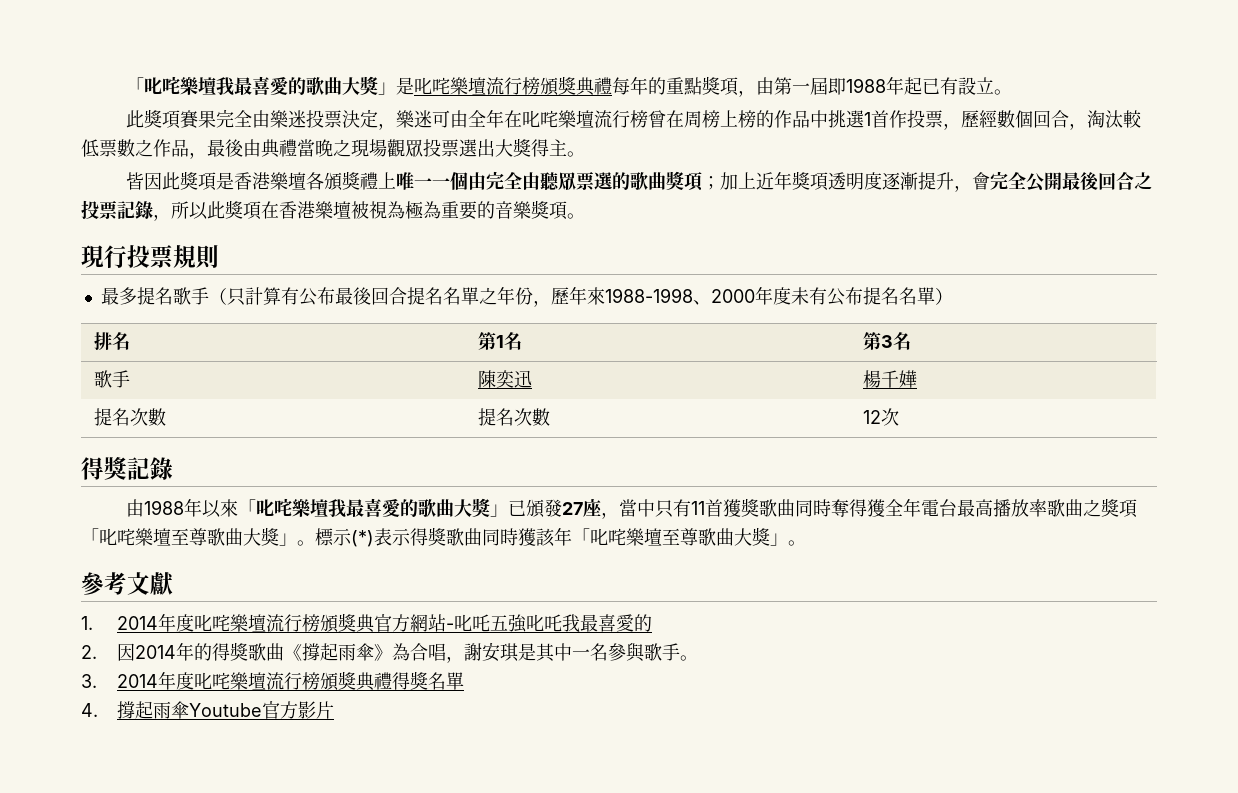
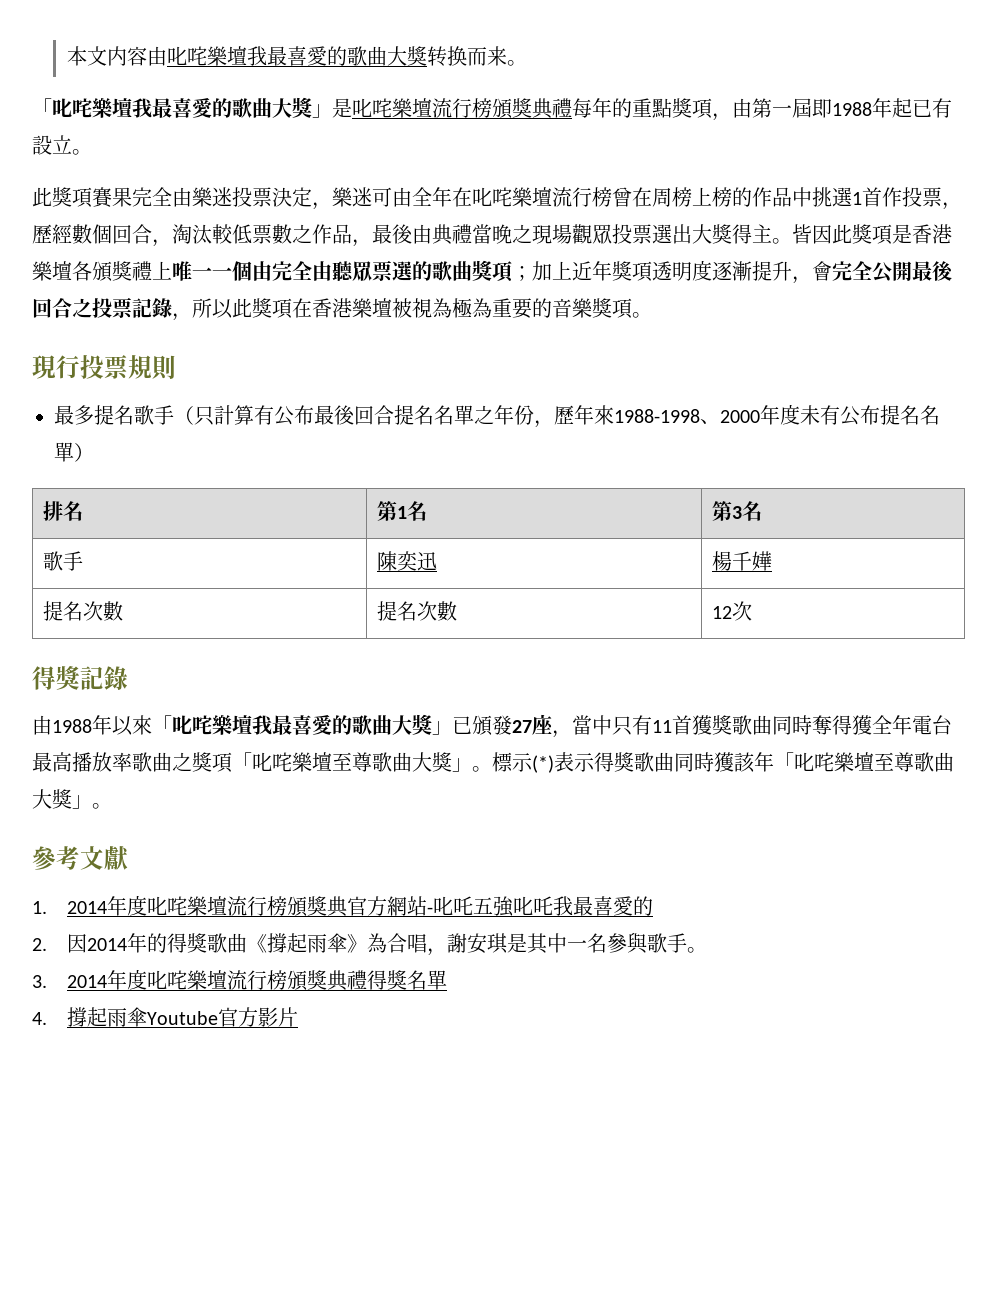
+ 本文内容由叱咤樂壇我最喜愛的歌曲大獎转换而来。
- 此獎項賽果完全由樂迷投票決定，樂迷可由全年在叱咤樂壇流行榜曾在周榜上榜的作品中挑選1首作投票，歷經數個回合，淘汰較低票數之作品，最後由典禮當晚之現場觀眾投票選出大獎得主。
- 皆因此獎項是香港樂壇各頒獎禮上唯一一個由完全由聽眾票選的歌曲獎項；
+ 此獎項賽果完全由樂迷投票決定，樂迷可由全年在叱咤樂壇流行榜曾在周榜上榜的作品中挑選1首作投票，歷經數個回合，淘汰較低票數之作品，最後由典禮當晚之現場觀眾投票選出大獎得主。皆因此獎項是香港樂壇各頒獎禮上唯一一個由完全由聽眾票選的歌曲獎項；

